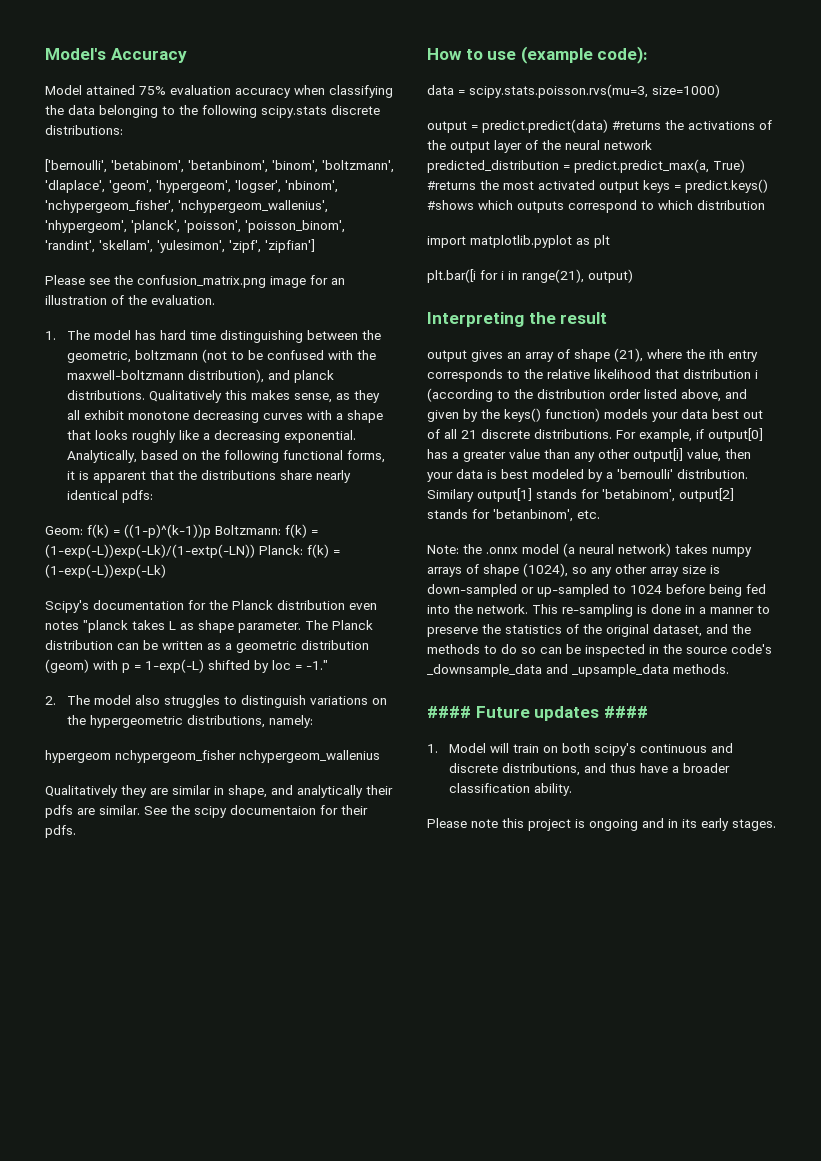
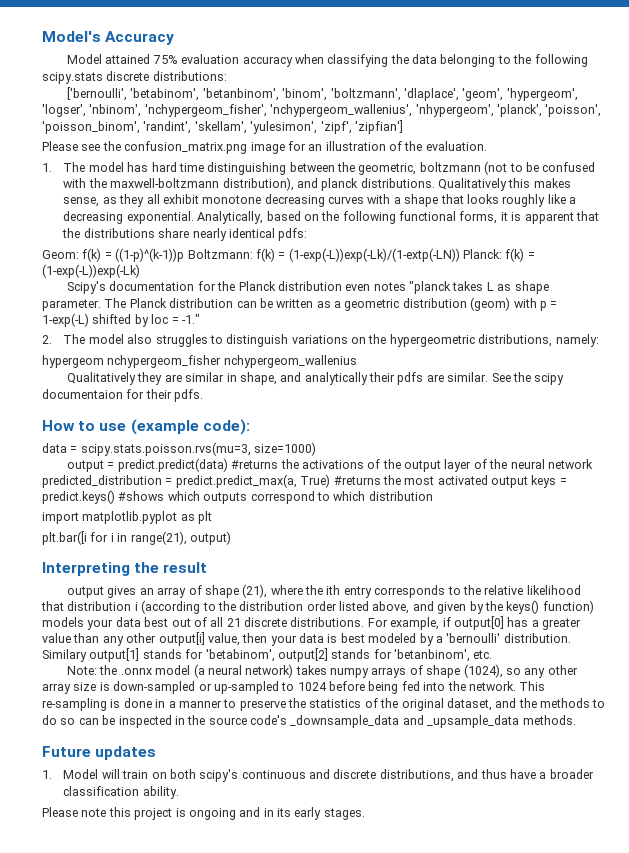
- #### Future updates ####
+ Future updates

